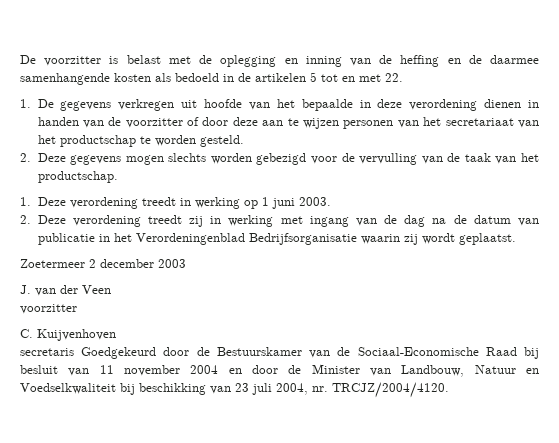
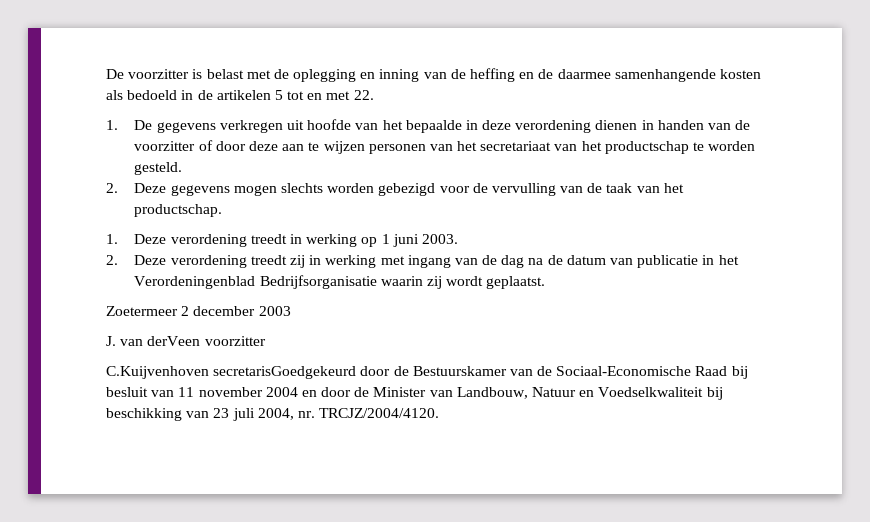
- J. van der Veen
- voorzitter
+ J. van derVeen voorzitter
- C. Kuijvenhoven
- secretaris Goedgekeurd door de Bestuurskamer van de Sociaal-Economische Raad bij besluit van 11 november 2004 en door de Minister van Landbouw, Natuur en Voedselkwaliteit bij beschikking van 23 juli 2004, nr. TRCJZ/2004/4120.
+ C.Kuijvenhoven secretarisGoedgekeurd door de Bestuurskamer van de Sociaal-Economische Raad bij besluit van 11 november 2004 en door de Minister van Landbouw, Natuur en Voedselkwaliteit bij beschikking van 23 juli 2004, nr. TRCJZ/2004/4120.

